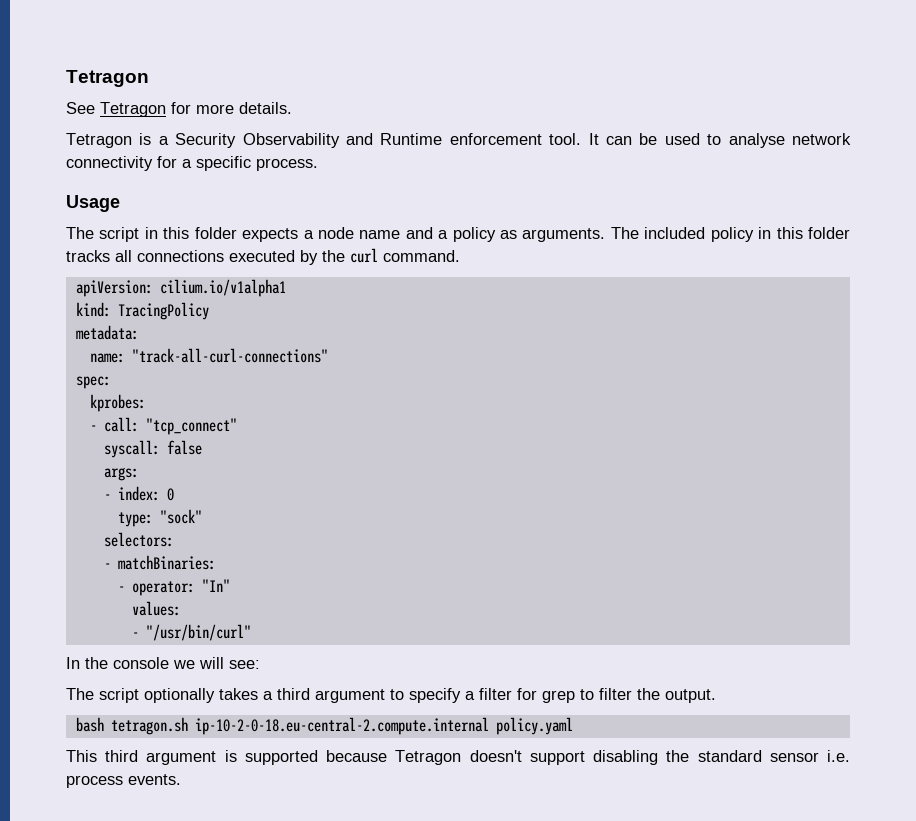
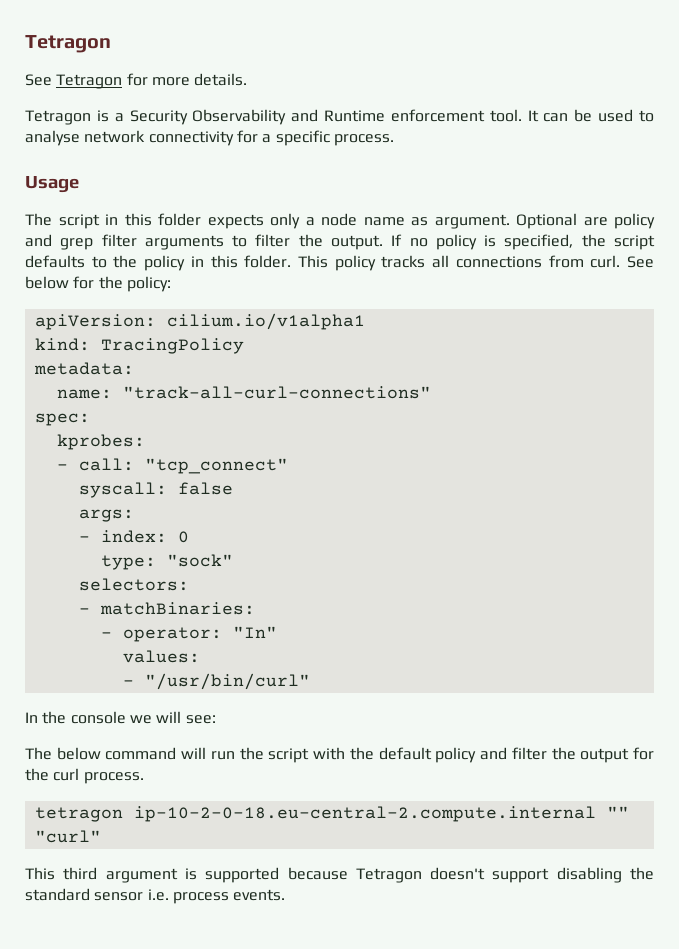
- The script in this folder expects a node name and a policy as arguments. The included policy in this folder tracks all connections executed by the curl command.
+ The script in this folder expects only a node name as argument. Optional are policy and grep filter arguments to filter the output. If no policy is specified, the script defaults to the policy in this folder. This policy tracks all connections from curl. See below for the policy:
- The script optionally takes a third argument to specify a filter for grep to filter the output.
- bash tetragon.sh ip-10-2-0-18.eu-central-2.compute.internal policy.yaml
+ The below command will run the script with the default policy and filter the output for the curl process.
+ tetragon ip-10-2-0-18.eu-central-2.compute.internal "" "curl"

